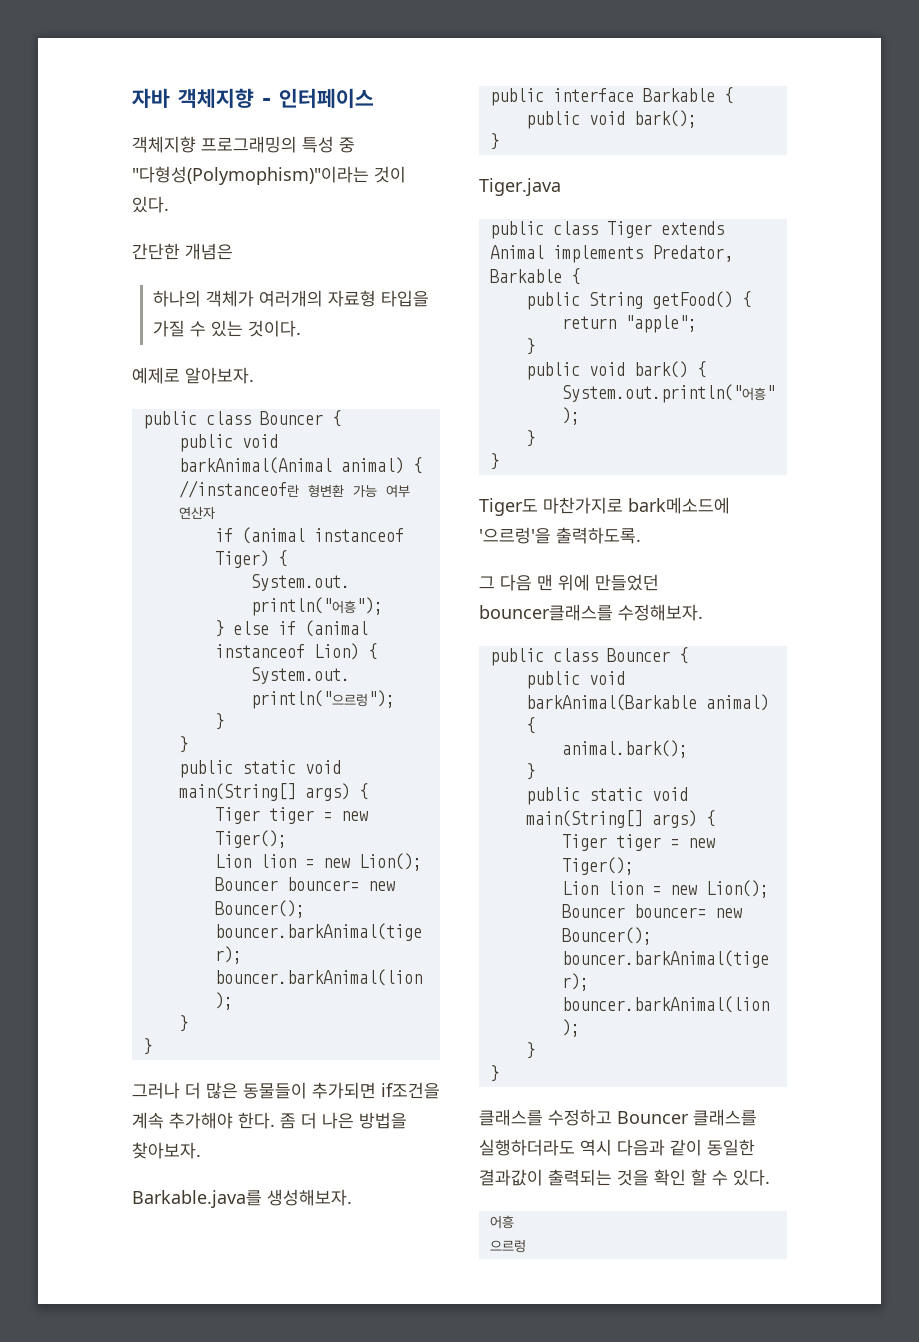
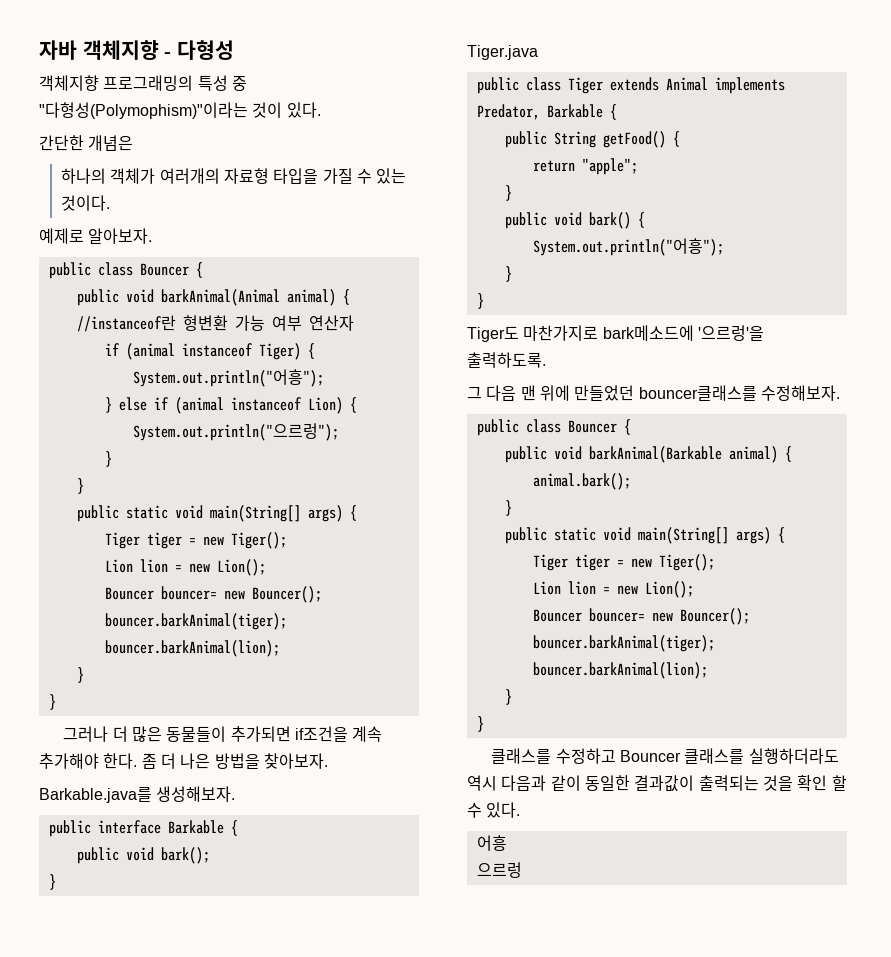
- 자바 객체지향 - 인터페이스
+ 자바 객체지향 - 다형성

